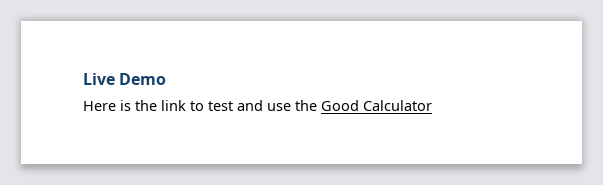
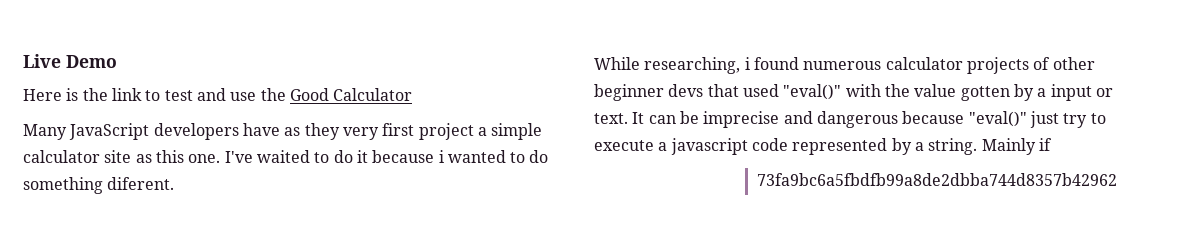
+ Many JavaScript developers have as they very first project a simple calculator site as this one. I've waited to do it because i wanted to do something diferent.
+ While researching, i found numerous calculator projects of other beginner devs that used "eval()" with the value gotten by a input or text. It can be imprecise and dangerous because "eval()" just try to execute a javascript code represented by a string. Mainly if
+ 73fa9bc6a5fbdfb99a8de2dbba744d8357b42962

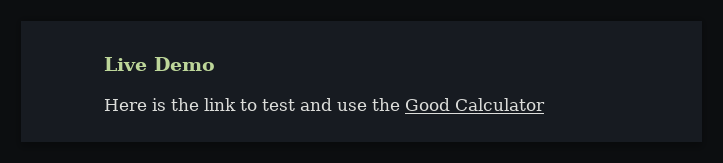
- Many JavaScript developers have as they very first project a simple calculator site as this one. I've waited to do it because i wanted to do something diferent.
- While researching, i found numerous calculator projects of other beginner devs that used "eval()" with the value gotten by a input or text. It can be imprecise and dangerous because "eval()" just try to execute a javascript code represented by a string. Mainly if
- 73fa9bc6a5fbdfb99a8de2dbba744d8357b42962

